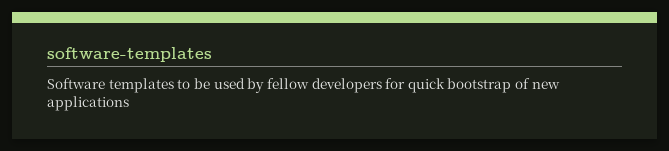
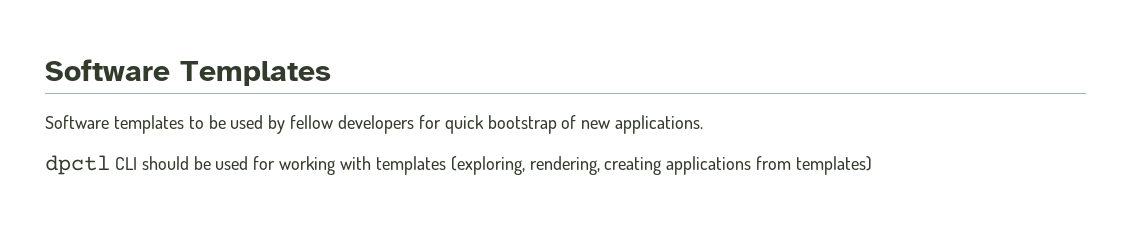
- software-templates
+ Software Templates
- Software templates to be used by fellow developers for quick bootstrap of new applications
+ Software templates to be used by fellow developers for quick bootstrap of new applications.
+ dpctl CLI should be used for working with templates (exploring, rendering, creating applications from templates)

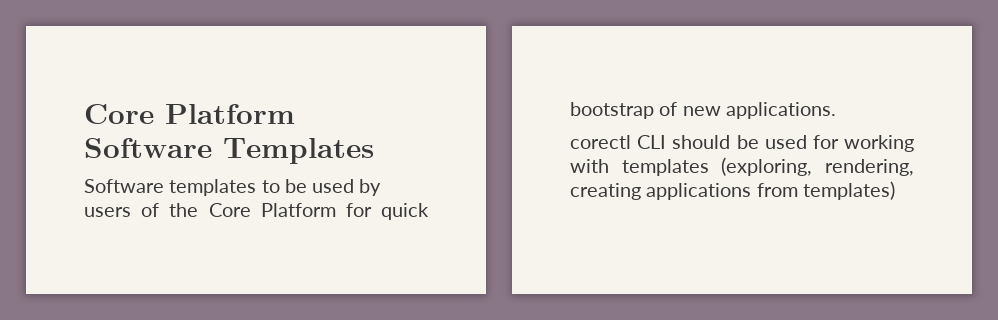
- Software Templates
+ Core Platform Software Templates
- Software templates to be used by fellow developers for quick bootstrap of new applications.
+ Software templates to be used by users of the Core Platform for quick bootstrap of new applications.
- dpctl CLI should be used for working with templates (exploring, rendering, creating applications from templates)
+ corectl CLI should be used for working with templates (exploring, rendering, creating applications from templates)

